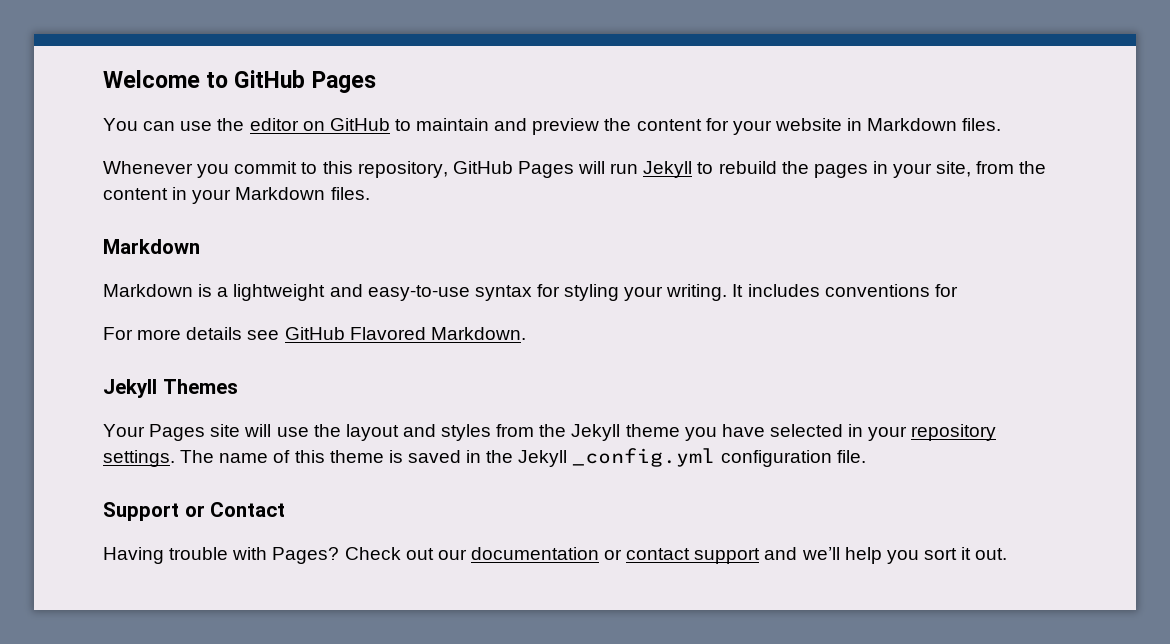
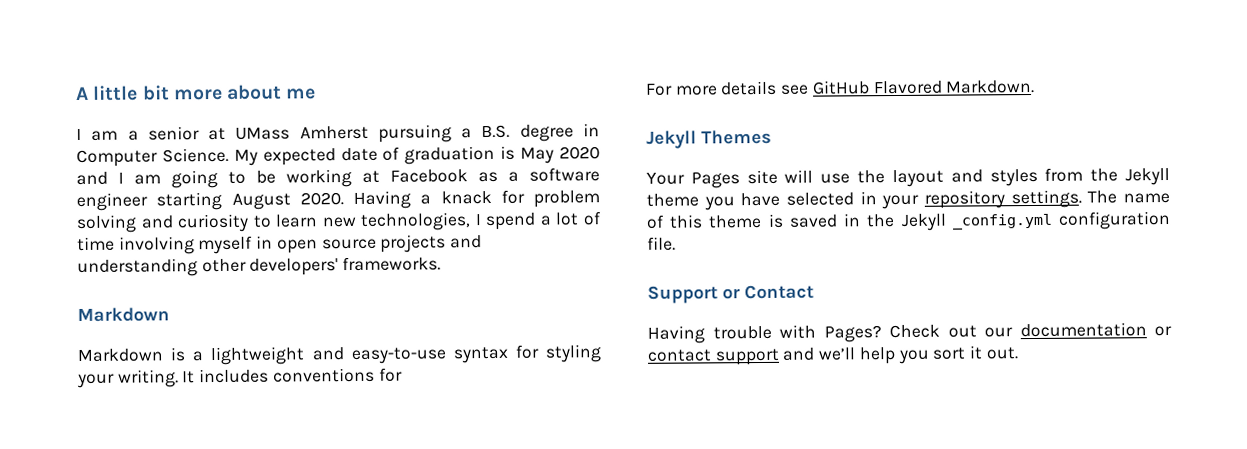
- Welcome to GitHub Pages
- You can use the editor on GitHub to maintain and preview the content for your website in Markdown files.
- Whenever you commit to this repository, GitHub Pages will run Jekyll to rebuild the pages in your site, from the content in your Markdown files.
+ A little bit more about me
+ I am a senior at UMass Amherst pursuing a B.S. degree in Computer Science. My expected date of graduation is May 2020 and I am going to be working at Facebook as a software engineer starting August 2020. Having a knack for problem solving and curiosity to learn new technologies, I spend a lot of time involving myself in open source projects and understanding other developers' frameworks.

